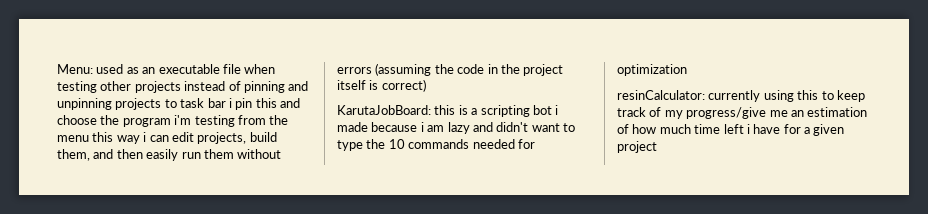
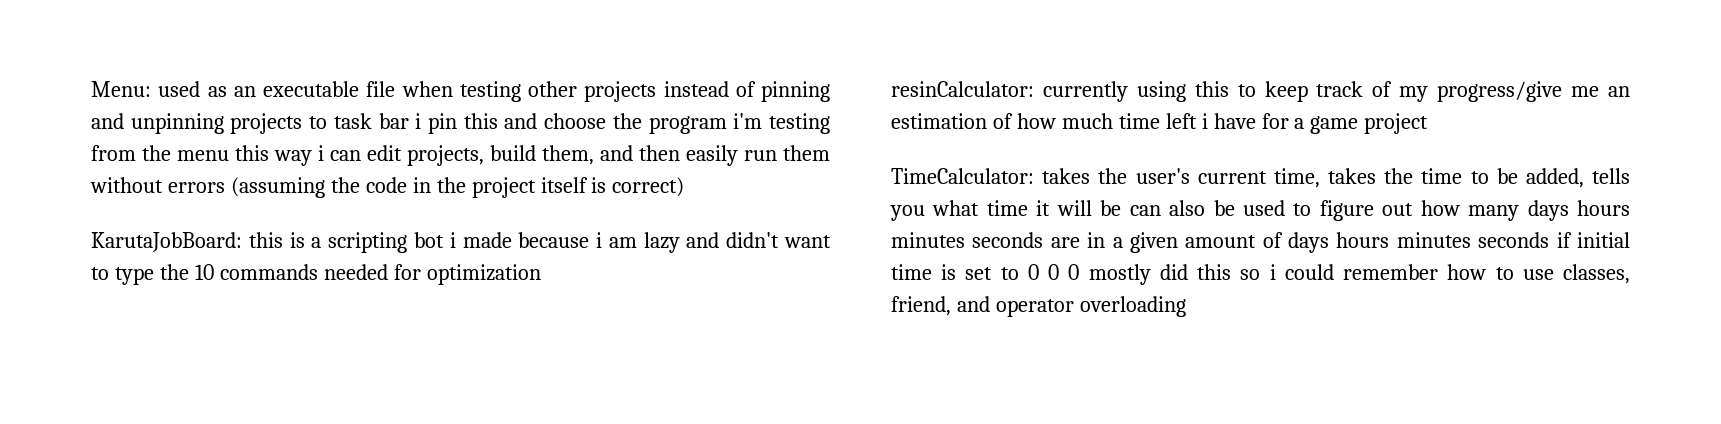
- resinCalculator: currently using this to keep track of my progress/give me an estimation of how much time left i have for a given project
+ resinCalculator: currently using this to keep track of my progress/give me an estimation of how much time left i have for a game project
+ TimeCalculator: takes the user's current time, takes the time to be added, tells you what time it will be can also be used to figure out how many days hours minutes seconds are in a given amount of days hours minutes seconds if initial time is set to 0 0 0 mostly did this so i could remember how to use classes, friend, and operator overloading

